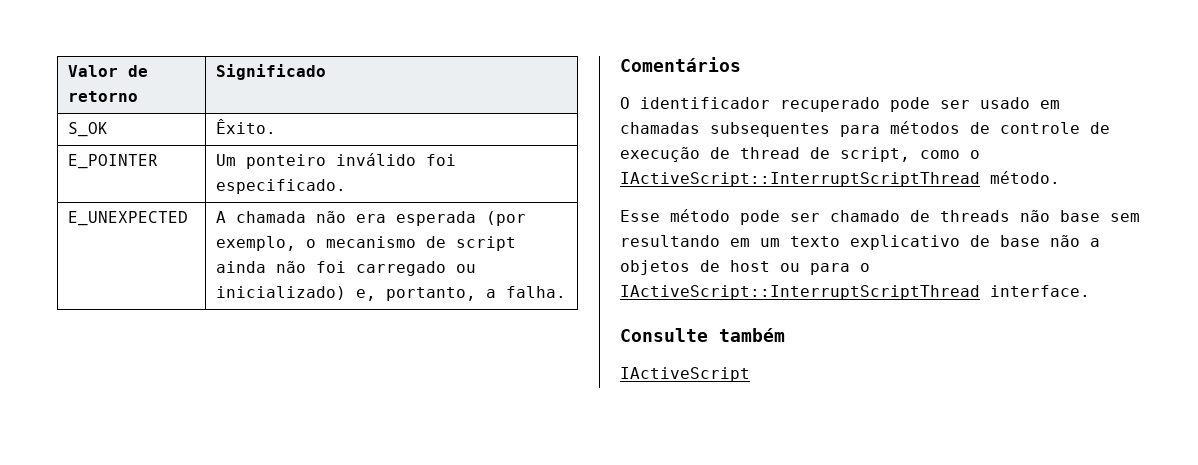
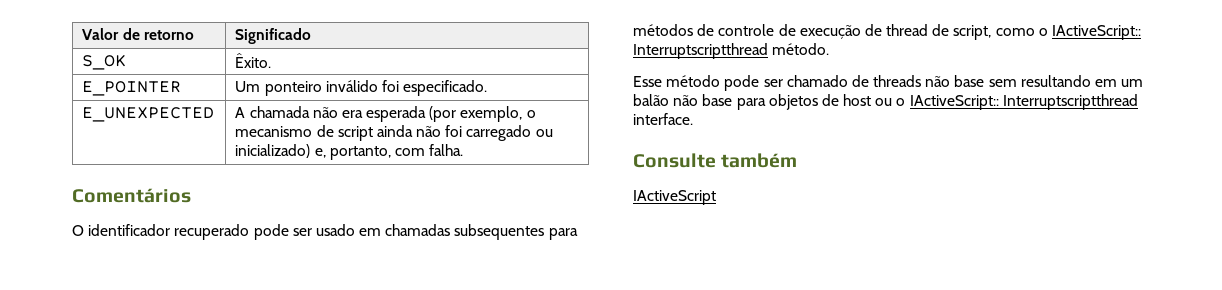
- E_UNEXPECTED | A chamada não era esperada (por exemplo, o mecanismo de script ainda não foi carregado ou inicializado) e, portanto, a falha.
+ E_UNEXPECTED | A chamada não era esperada (por exemplo, o mecanismo de script ainda não foi carregado ou inicializado) e, portanto, com falha.
- O identificador recuperado pode ser usado em chamadas subsequentes para métodos de controle de execução de thread de script, como o IActiveScript::InterruptScriptThread método.
+ O identificador recuperado pode ser usado em chamadas subsequentes para métodos de controle de execução de thread de script, como o IActiveScript:: Interruptscriptthread método.
- Esse método pode ser chamado de threads não base sem resultando em um texto explicativo de base não a objetos de host ou para o IActiveScript::InterruptScriptThread interface.
+ Esse método pode ser chamado de threads não base sem resultando em um balão não base para objetos de host ou o IActiveScript:: Interruptscriptthread interface.

